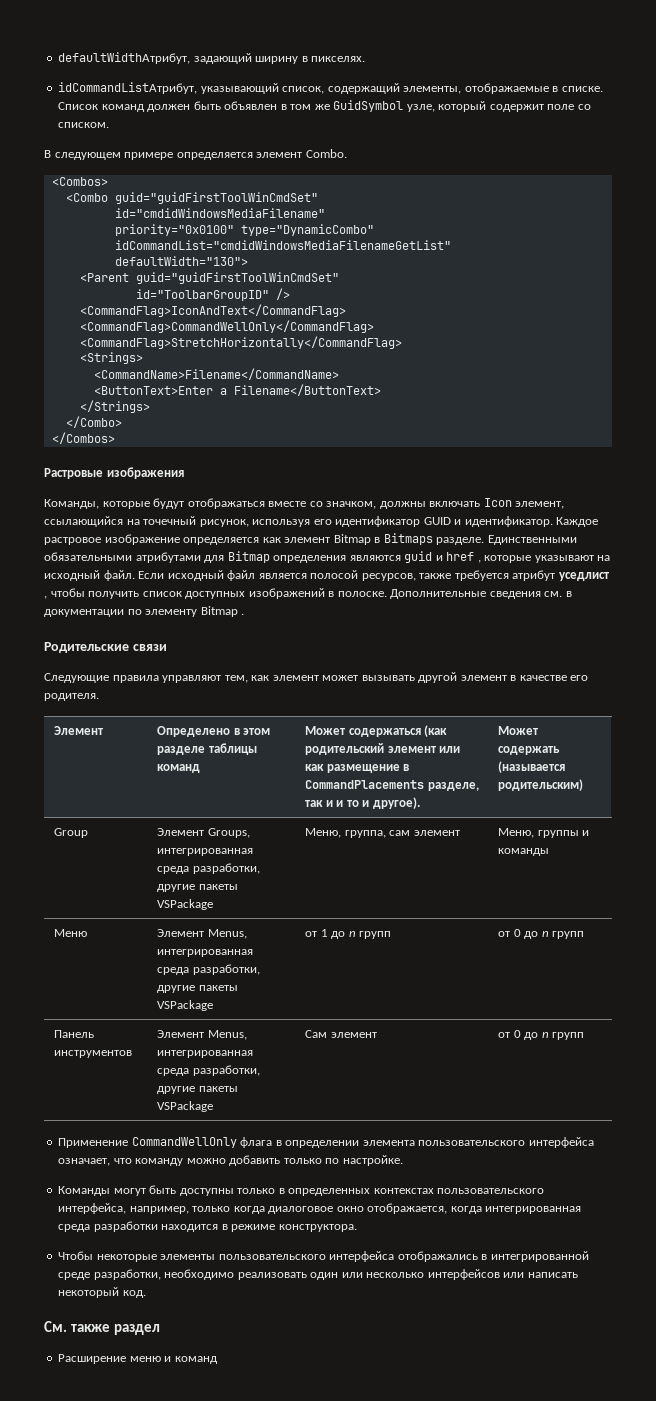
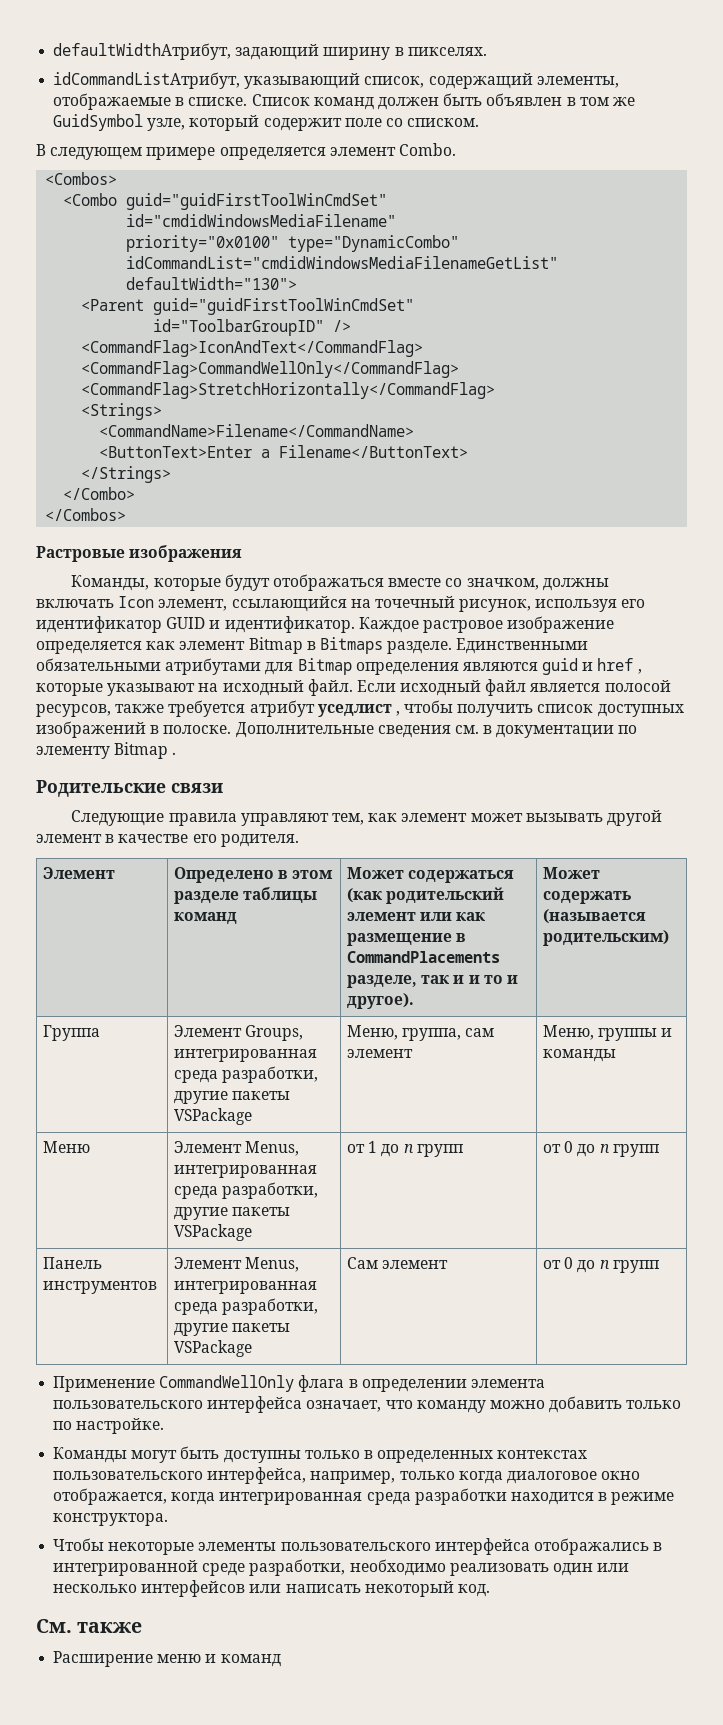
- Group | Элемент Groups, интегрированная среда разработки, другие пакеты VSPackage | Меню, группа, сам элемент | Меню, группы и команды
+ Группа | Элемент Groups, интегрированная среда разработки, другие пакеты VSPackage | Меню, группа, сам элемент | Меню, группы и команды
- См. также раздел
+ См. также

